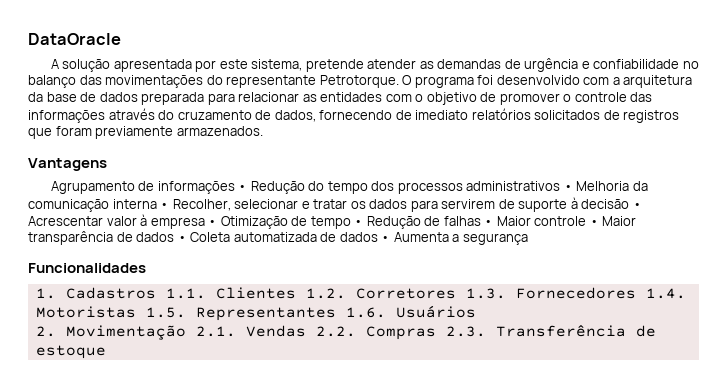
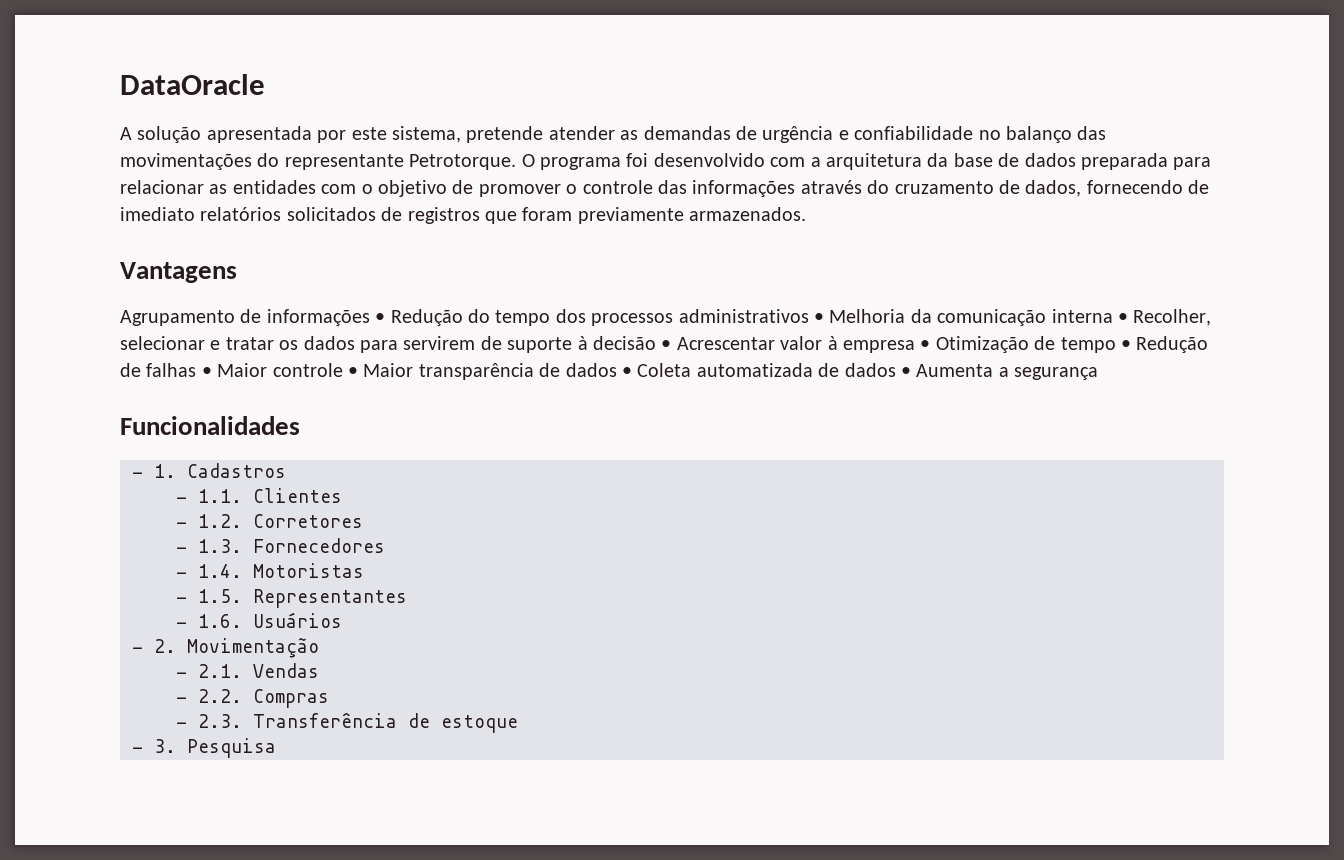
- 1. Cadastros 1.1. Clientes 1.2. Corretores 1.3. Fornecedores 1.4. Motoristas 1.5. Representantes 1.6. Usuários
+ - 1. Cadastros
+ - 1.1. Clientes
+ - 1.2. Corretores
+ - 1.3. Fornecedores
+ - 1.4. Motoristas
+ - 1.5. Representantes
+ - 1.6. Usuários
- 2. Movimentação 2.1. Vendas 2.2. Compras 2.3. Transferência de estoque
+ - 2. Movimentação
+ - 2.1. Vendas
+ - 2.2. Compras
+ - 2.3. Transferência de estoque
+ - 3. Pesquisa

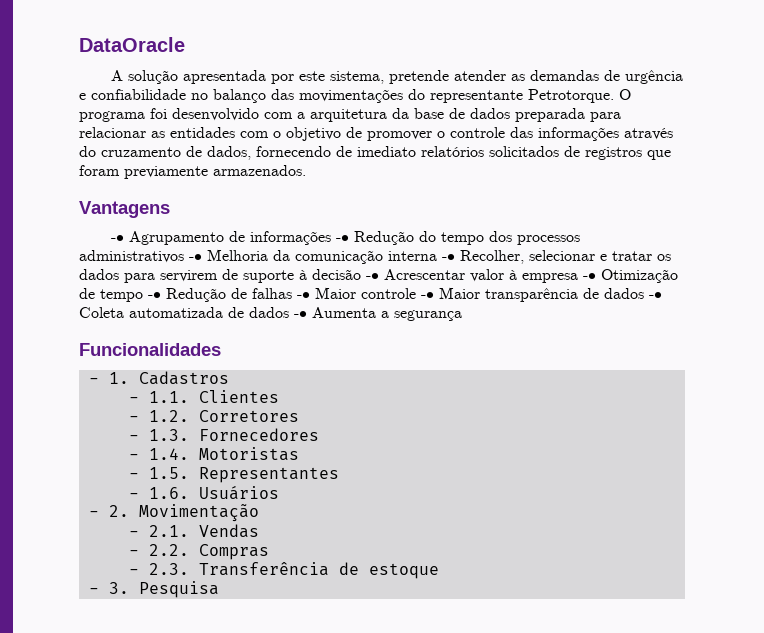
- Agrupamento de informações • Redução do tempo dos processos administrativos • Melhoria da comunicação interna • Recolher, selecionar e tratar os dados para servirem de suporte à decisão • Acrescentar valor à empresa • Otimização de tempo • Redução de falhas • Maior controle • Maior transparência de dados • Coleta automatizada de dados • Aumenta a segurança
+ -• Agrupamento de informações -• Redução do tempo dos processos administrativos -• Melhoria da comunicação interna -• Recolher, selecionar e tratar os dados para servirem de suporte à decisão -• Acrescentar valor à empresa -• Otimização de tempo -• Redução de falhas -• Maior controle -• Maior transparência de dados -• Coleta automatizada de dados -• Aumenta a segurança

